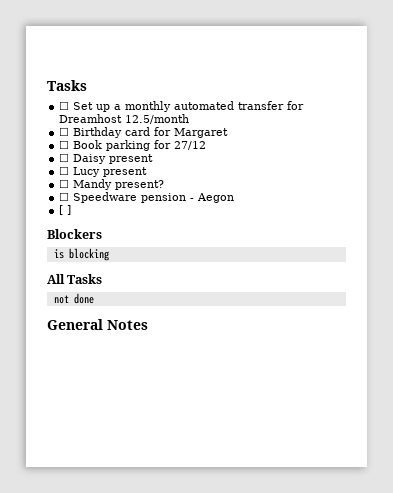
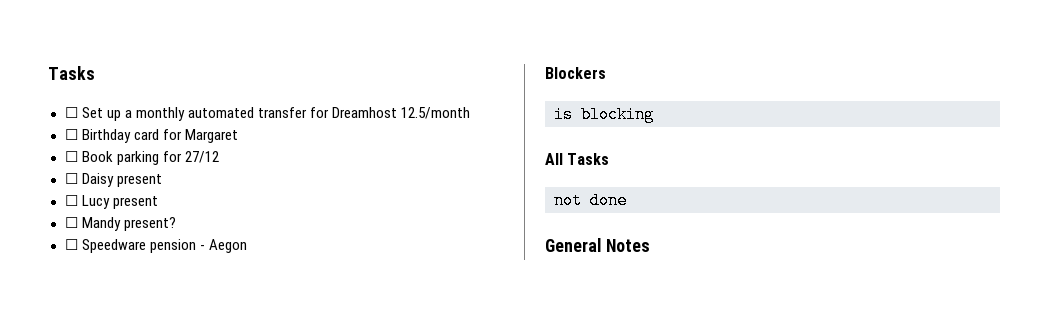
- [ ]

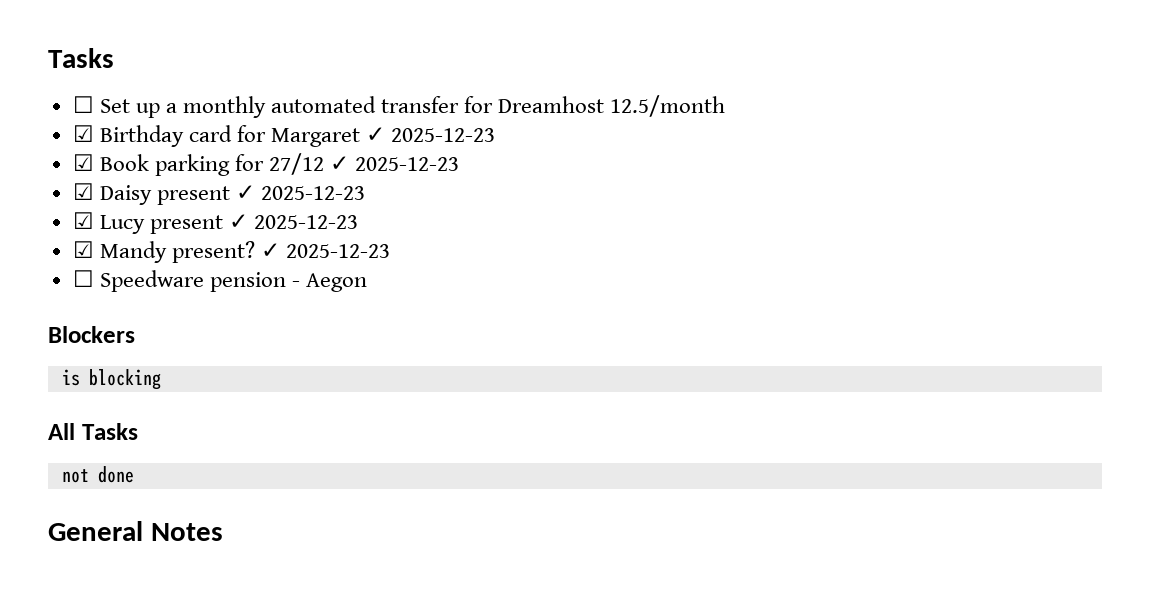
- ☐ Birthday card for Margaret
- ☐ Book parking for 27/12
- ☐ Daisy present
- ☐ Lucy present
- ☐ Mandy present?
+ ☑ Birthday card for Margaret ✓ 2025-12-23
+ ☑ Book parking for 27/12 ✓ 2025-12-23
+ ☑ Daisy present ✓ 2025-12-23
+ ☑ Lucy present ✓ 2025-12-23
+ ☑ Mandy present? ✓ 2025-12-23

